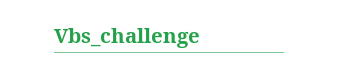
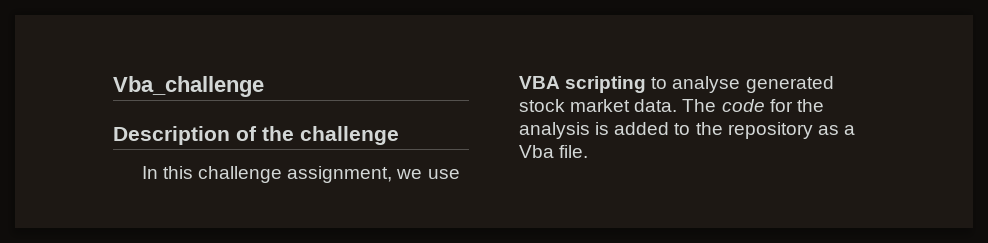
- Vbs_challenge
+ Vba_challenge
+ Description of the challenge
+ In this challenge assignment, we use VBA scripting to analyse generated stock market data. The code for the analysis is added to the repository as a Vba file.

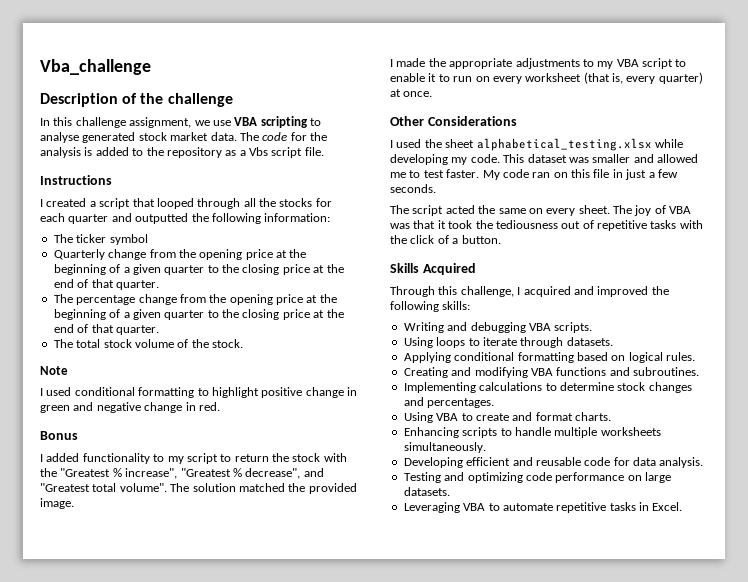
- The code for the analysis is added to the repository as a Vba file.
+ The code for the analysis is added to the repository as a Vbs script file.
+ Instructions
+ I created a script that looped through all the stocks for each quarter and outputted the following information:
+ The ticker symbol
+ Quarterly change from the opening price at the beginning of a given quarter to the closing price at the end of that quarter.
+ The percentage change from the opening price at the beginning of a given quarter to the closing price at the end of that quarter.
+ The total stock volume of the stock.
+ Note
+ I used conditional formatting to highlight positive change in green and negative change in red.
+ Bonus
+ I added functionality to my script to return the stock with the "Greatest % increase", "Greatest % decrease", and "Greatest total volume". The solution matched the provided image.
+ I made the appropriate adjustments to my VBA script to enable it to run on every worksheet (that is, every quarter) at once.
+ Other Considerations
+ I used the sheet alphabetical_testing.xlsx while developing my code. This dataset was smaller and allowed me to test faster. My code ran on this file in just a few seconds.
+ The script acted the same on every sheet. The joy of VBA was that it took the tediousness out of repetitive tasks with the click of a button.
+ Skills Acquired
+ Through this challenge, I acquired and improved the following skills:
+ Writing and debugging VBA scripts.
+ Using loops to iterate through datasets.
+ Applying conditional formatting based on logical rules.
+ Creating and modifying VBA functions and subroutines.
+ Implementing calculations to determine stock changes and percentages.
+ Using VBA to create and format charts.
+ Enhancing scripts to handle multiple worksheets simultaneously.
+ Developing efficient and reusable code for data analysis.
+ Testing and optimizing code performance on large datasets.
+ Leveraging VBA to automate repetitive tasks in Excel.

